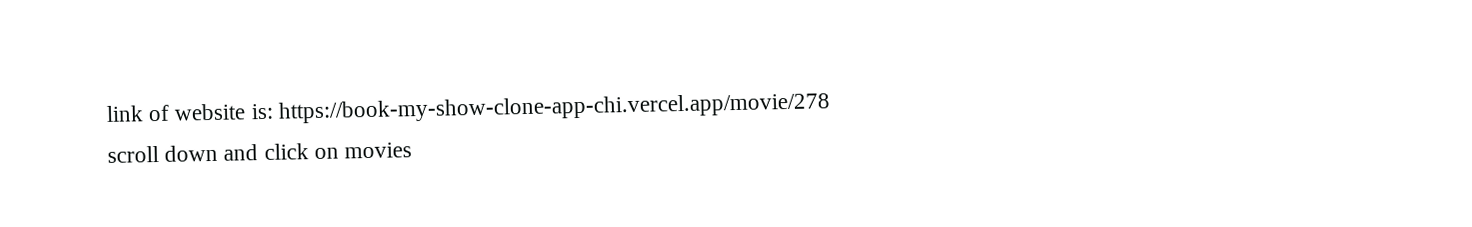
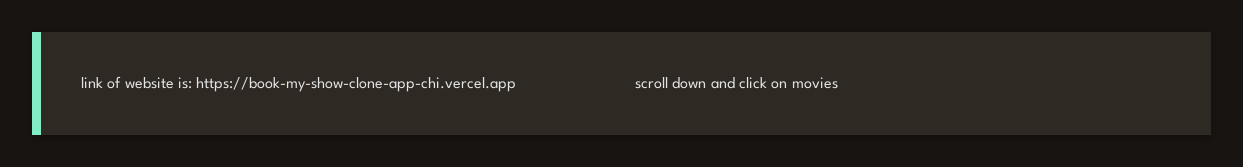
- link of website is: https://book-my-show-clone-app-chi.vercel.app/movie/278
+ link of website is: https://book-my-show-clone-app-chi.vercel.app

